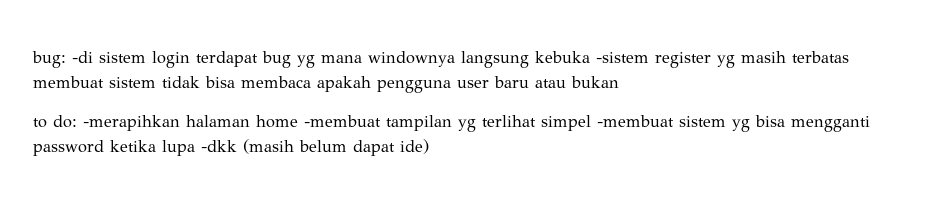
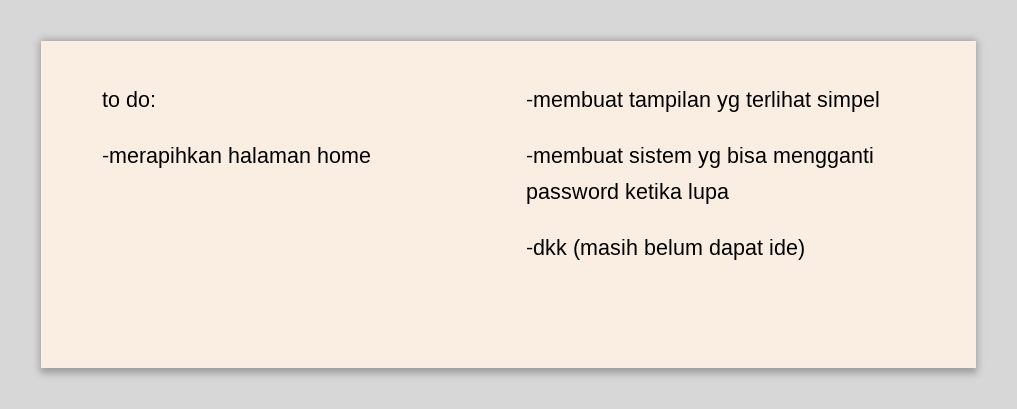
- bug: -di sistem login terdapat bug yg mana windownya langsung kebuka -sistem register yg masih terbatas membuat sistem tidak bisa membaca apakah pengguna user baru atau bukan
- to do: -merapihkan halaman home -membuat tampilan yg terlihat simpel -membuat sistem yg bisa mengganti password ketika lupa -dkk (masih belum dapat ide)
+ to do:
+ -merapihkan halaman home
+ -membuat tampilan yg terlihat simpel
+ -membuat sistem yg bisa mengganti password ketika lupa
+ -dkk (masih belum dapat ide)

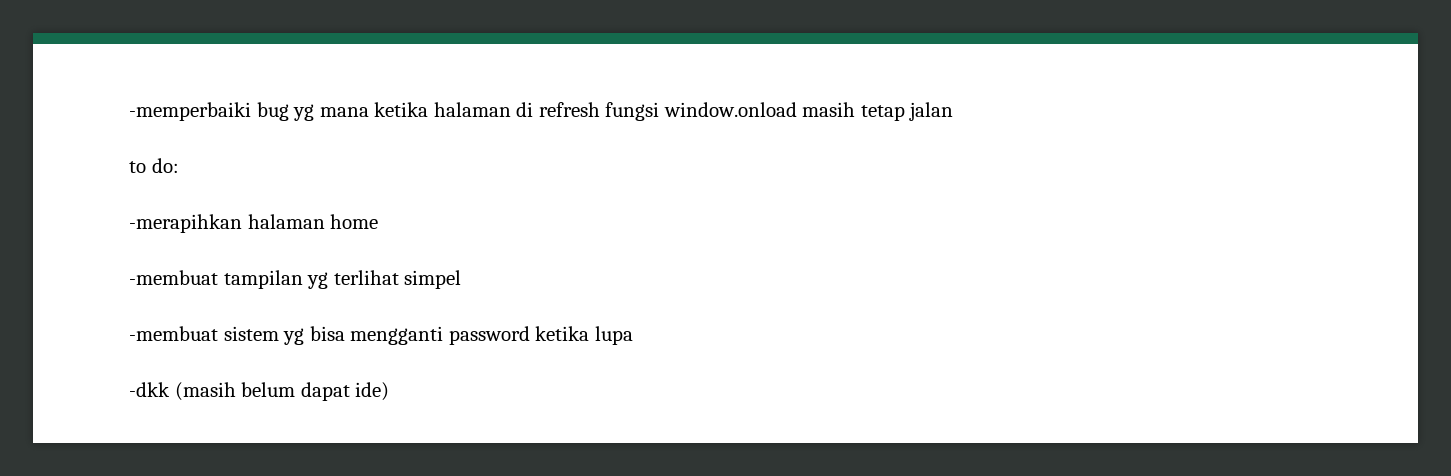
+ -memperbaiki bug yg mana ketika halaman di refresh fungsi window.onload masih tetap jalan

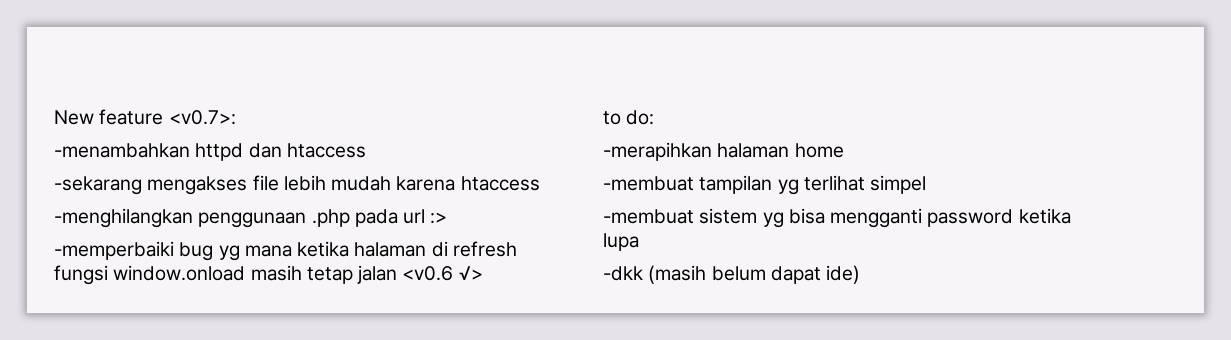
+ New feature <v0.7>:
+ -menambahkan httpd dan htaccess
+ -sekarang mengakses file lebih mudah karena htaccess
+ -menghilangkan penggunaan .php pada url :>
- -memperbaiki bug yg mana ketika halaman di refresh fungsi window.onload masih tetap jalan
+ -memperbaiki bug yg mana ketika halaman di refresh fungsi window.onload masih tetap jalan <v0.6 √>

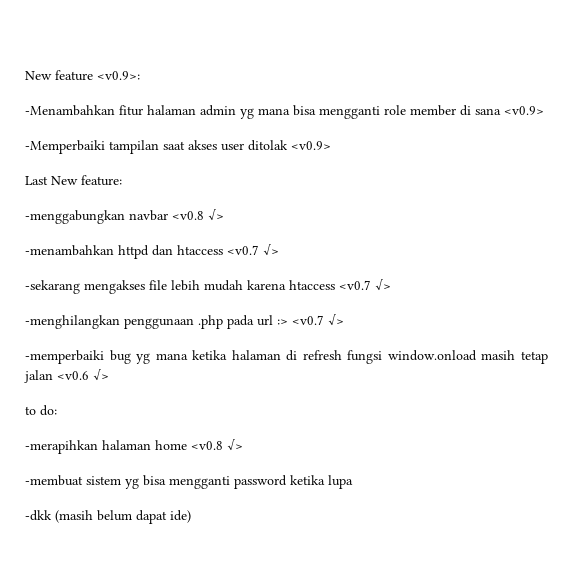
- New feature <v0.7>:
+ New feature <v0.9>:
+ -Menambahkan fitur halaman admin yg mana bisa mengganti role member di sana <v0.9>
+ -Memperbaiki tampilan saat akses user ditolak <v0.9>
+ Last New feature:
+ -menggabungkan navbar <v0.8 √>
- -menambahkan httpd dan htaccess
+ -menambahkan httpd dan htaccess <v0.7 √>
- -sekarang mengakses file lebih mudah karena htaccess
+ -sekarang mengakses file lebih mudah karena htaccess <v0.7 √>
- -menghilangkan penggunaan .php pada url :>
+ -menghilangkan penggunaan .php pada url :> <v0.7 √>
- -merapihkan halaman home
- -membuat tampilan yg terlihat simpel
+ -merapihkan halaman home <v0.8 √>

